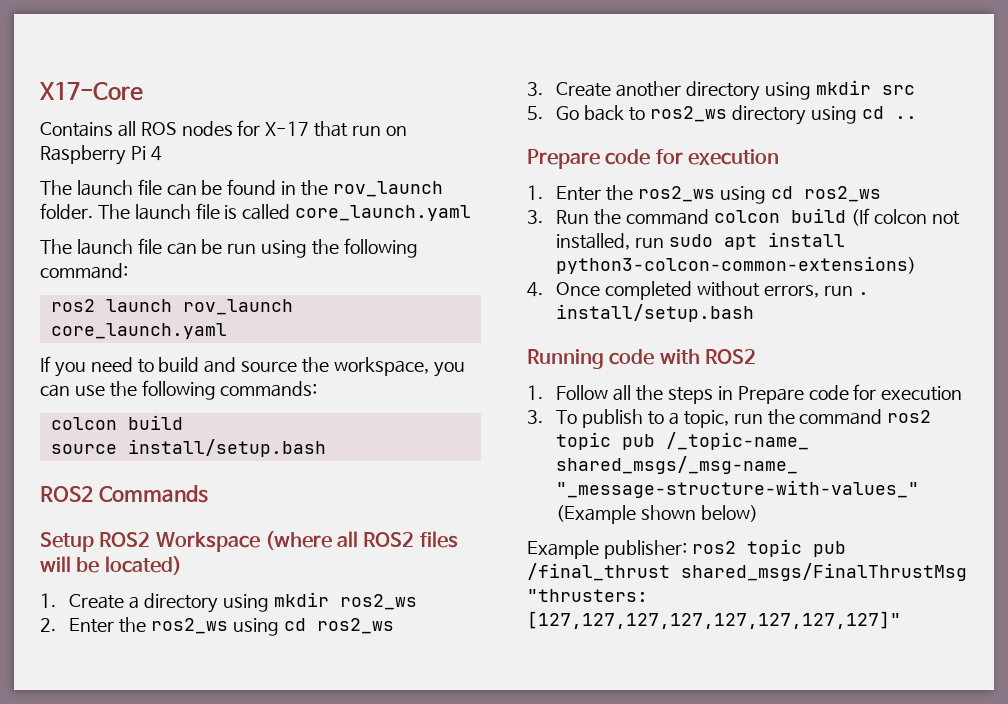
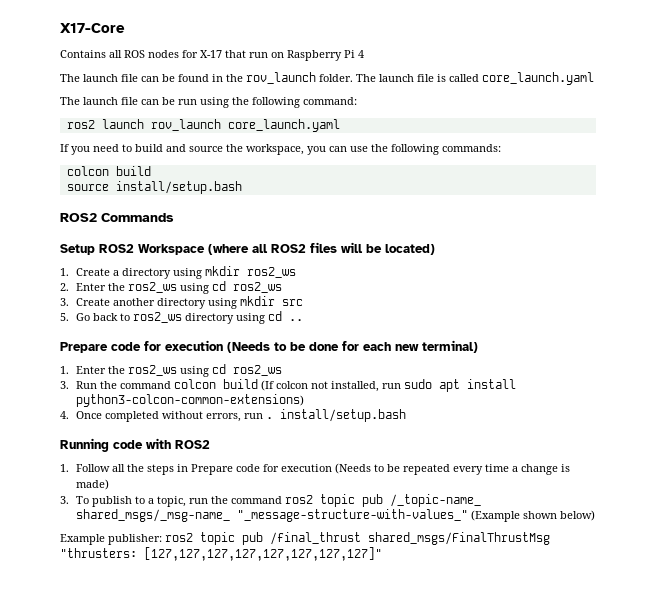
  5. Go back to ros2_ws directory using cd ..
- Prepare code for execution
+ Prepare code for execution (Needs to be done for each new terminal)
- 1. Follow all the steps in Prepare code for execution
+ 1. Follow all the steps in Prepare code for execution (Needs to be repeated every time a change is made)

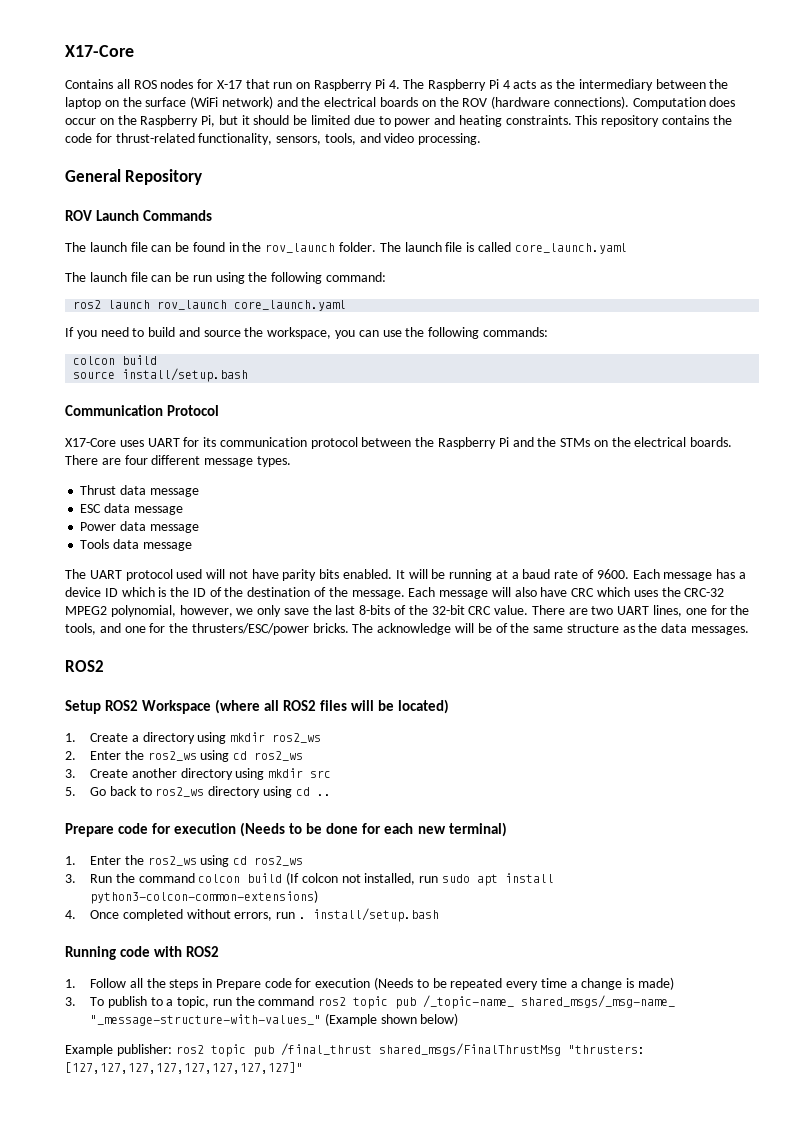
- Contains all ROS nodes for X-17 that run on Raspberry Pi 4
+ Contains all ROS nodes for X-17 that run on Raspberry Pi 4. The Raspberry Pi 4 acts as the intermediary between the laptop on the surface (WiFi network) and the electrical boards on the ROV (hardware connections). Computation does occur on the Raspberry Pi, but it should be limited due to power and heating constraints. This repository contains the code for thrust-related functionality, sensors, tools, and video processing.
+ General Repository
+ ROV Launch Commands
- ROS2 Commands
+ Communication Protocol
+ X17-Core uses UART for its communication protocol between the Raspberry Pi and the STMs on the electrical boards. There are four different message types.
+ Thrust data message
+ ESC data message
+ Power data message
+ Tools data message
+ The UART protocol used will not have parity bits enabled. It will be running at a baud rate of 9600. Each message has a device ID which is the ID of the destination of the message. Each message will also have CRC which uses the CRC-32 MPEG2 polynomial, however, we only save the last 8-bits of the 32-bit CRC value. There are two UART lines, one for the tools, and one for the thrusters/ESC/power bricks. The acknowledge will be of the same structure as the data messages.
+ ROS2

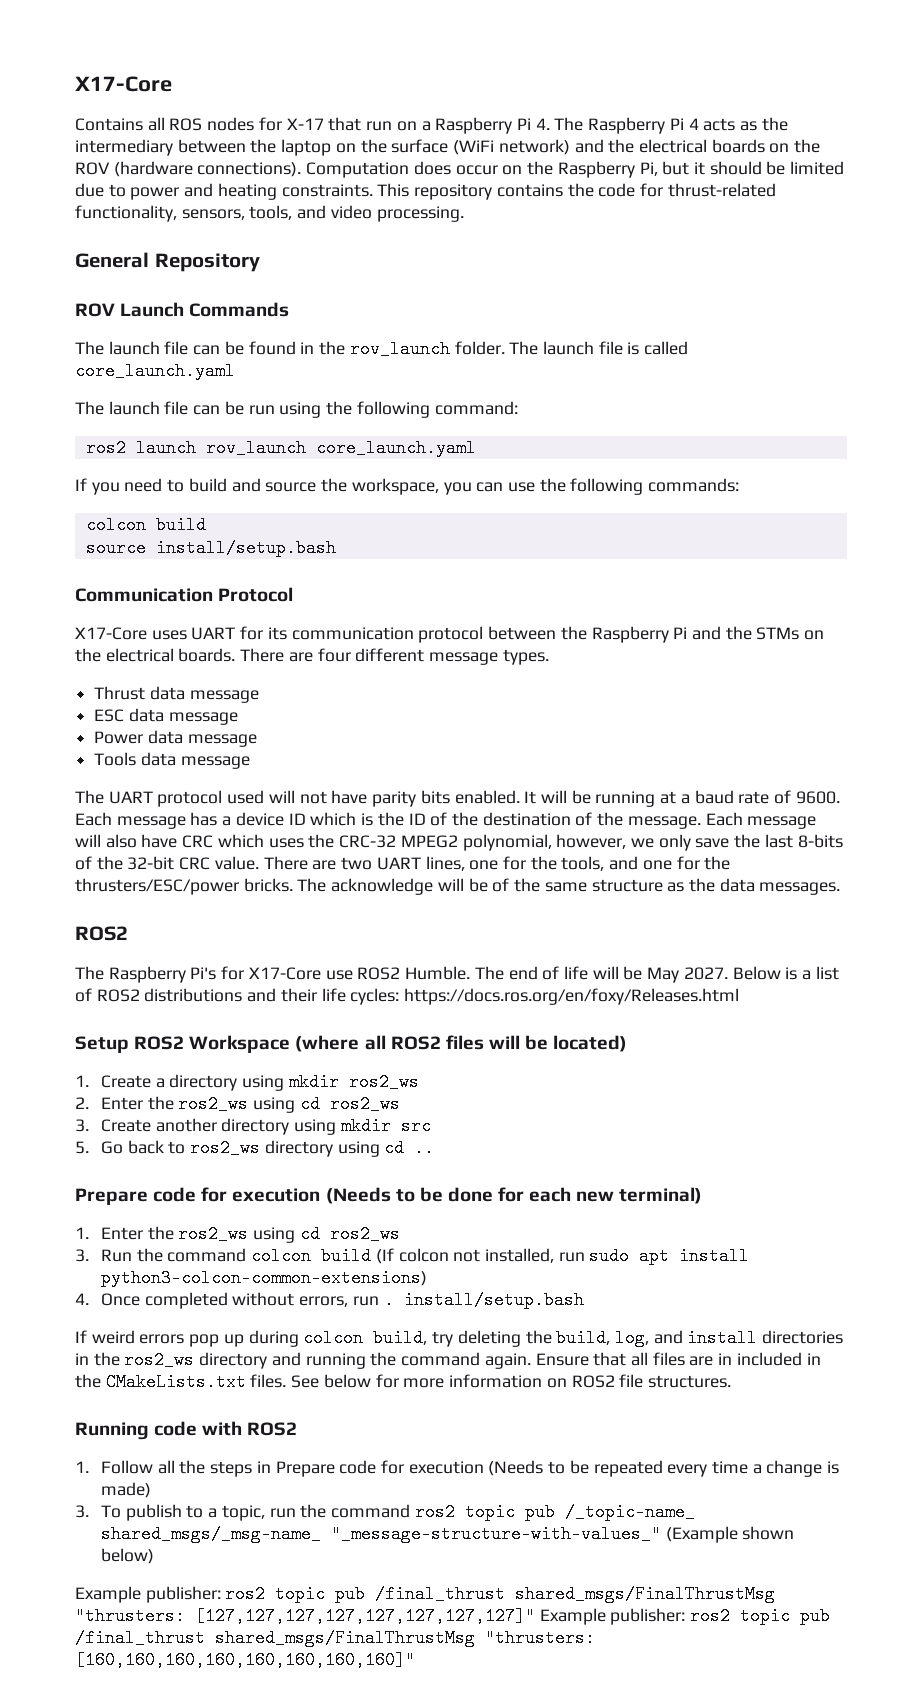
- Contains all ROS nodes for X-17 that run on Raspberry Pi 4. The Raspberry Pi 4 acts as the intermediary between the laptop on the surface (WiFi network) and the electrical boards on the ROV (hardware connections).
+ Contains all ROS nodes for X-17 that run on a Raspberry Pi 4. The Raspberry Pi 4 acts as the intermediary between the laptop on the surface (WiFi network) and the electrical boards on the ROV (hardware connections).
+ The Raspberry Pi's for X17-Core use ROS2 Humble. The end of life will be May 2027. Below is a list of ROS2 distributions and their life cycles: https://docs.ros.org/en/foxy/Releases.html
+ If weird errors pop up during colcon build, try deleting the build, log, and install directories in the ros2_ws directory and running the command again. Ensure that all files are in included in the CMakeLists.txt files. See below for more information on ROS2 file structures.
- Example publisher: ros2 topic pub /final_thrust shared_msgs/FinalThrustMsg "thrusters: [127,127,127,127,127,127,127,127]"
+ Example publisher: ros2 topic pub /final_thrust shared_msgs/FinalThrustMsg "thrusters: [127,127,127,127,127,127,127,127]" Example publisher: ros2 topic pub /final_thrust shared_msgs/FinalThrustMsg "thrusters: [160,160,160,160,160,160,160,160]"

